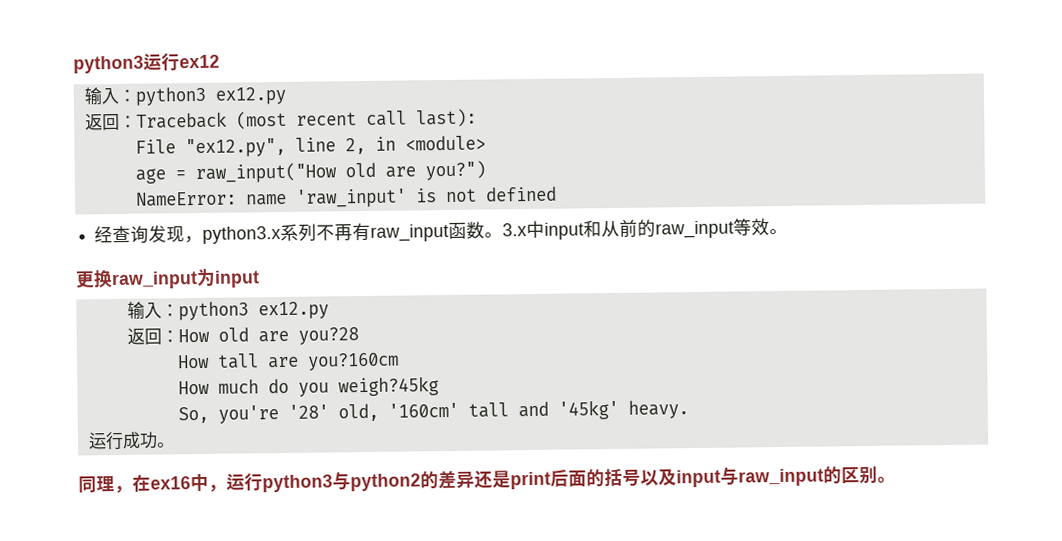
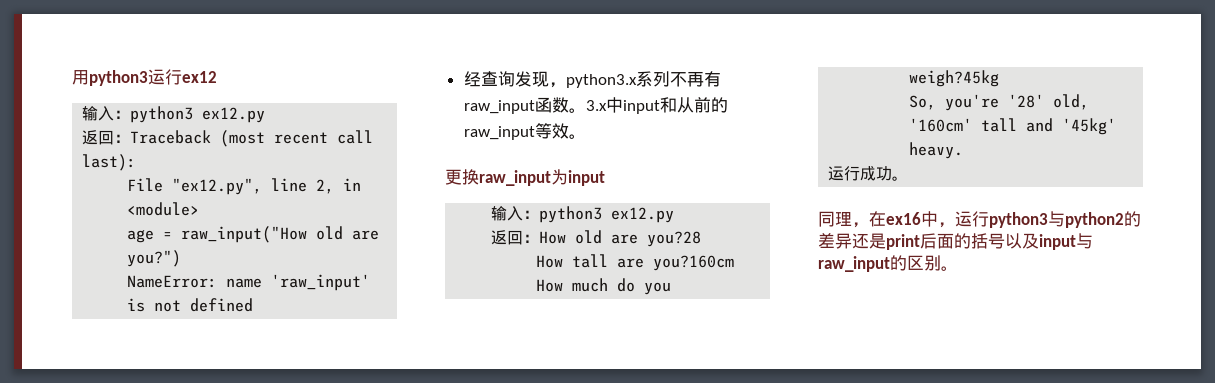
- python3运行ex12
+ 用python3运行ex12

